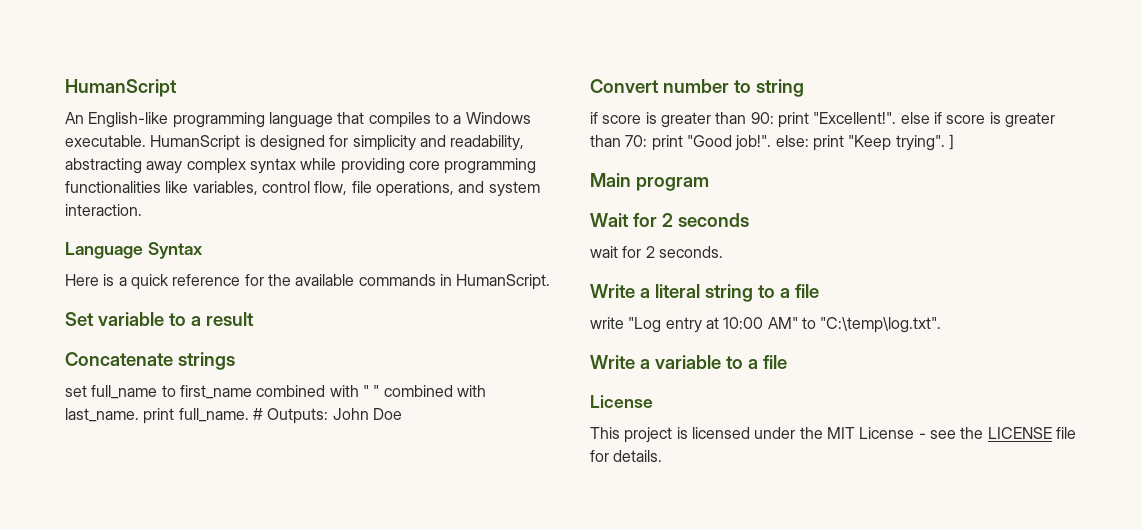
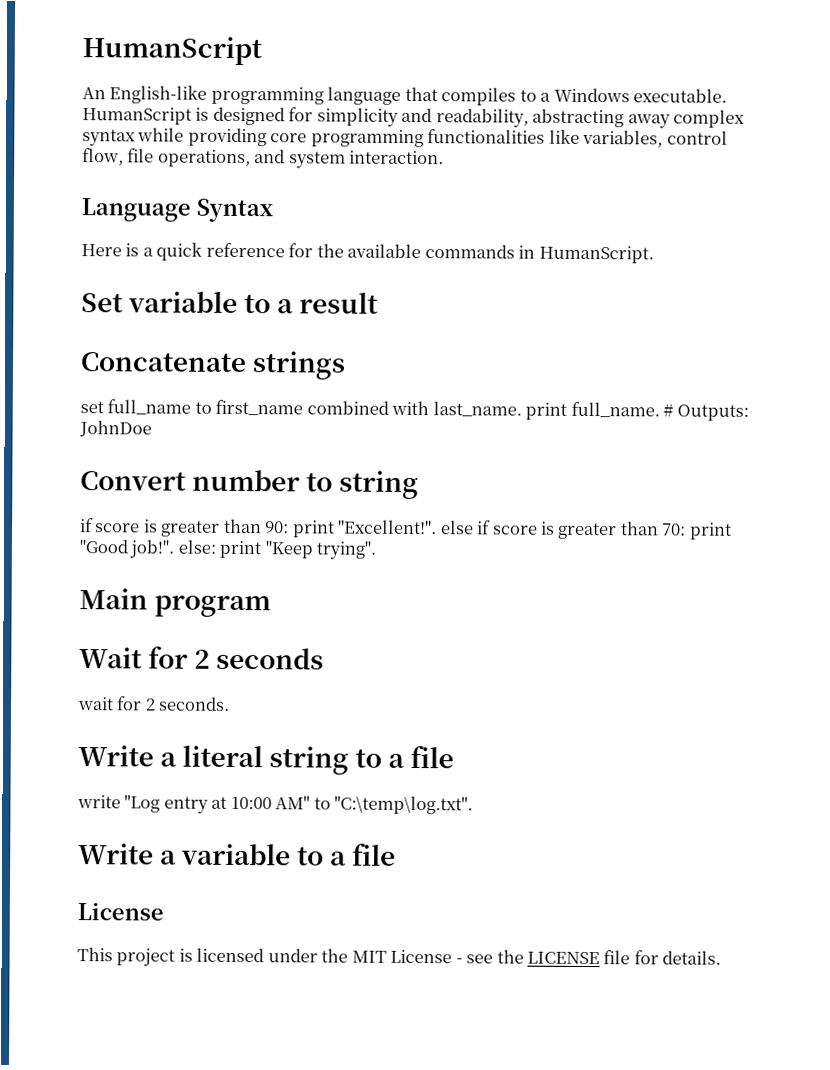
- set full_name to first_name combined with " " combined with last_name. print full_name.
+ set full_name to first_name combined with last_name. print full_name.
- # Outputs: John Doe
+ # Outputs: JohnDoe
- if score is greater than 90: print "Excellent!". else if score is greater than 70: print "Good job!". else: print "Keep trying". ]
+ if score is greater than 90: print "Excellent!". else if score is greater than 70: print "Good job!". else: print "Keep trying".

